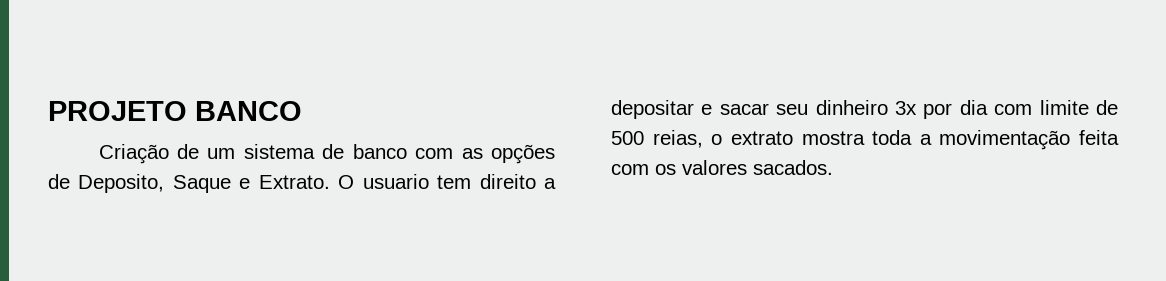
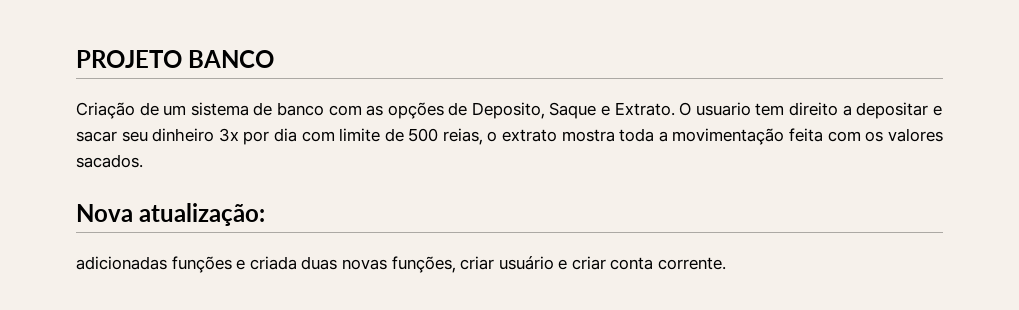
+ Nova atualização:
+ adicionadas funções e criada duas novas funções, criar usuário e criar conta corrente.

